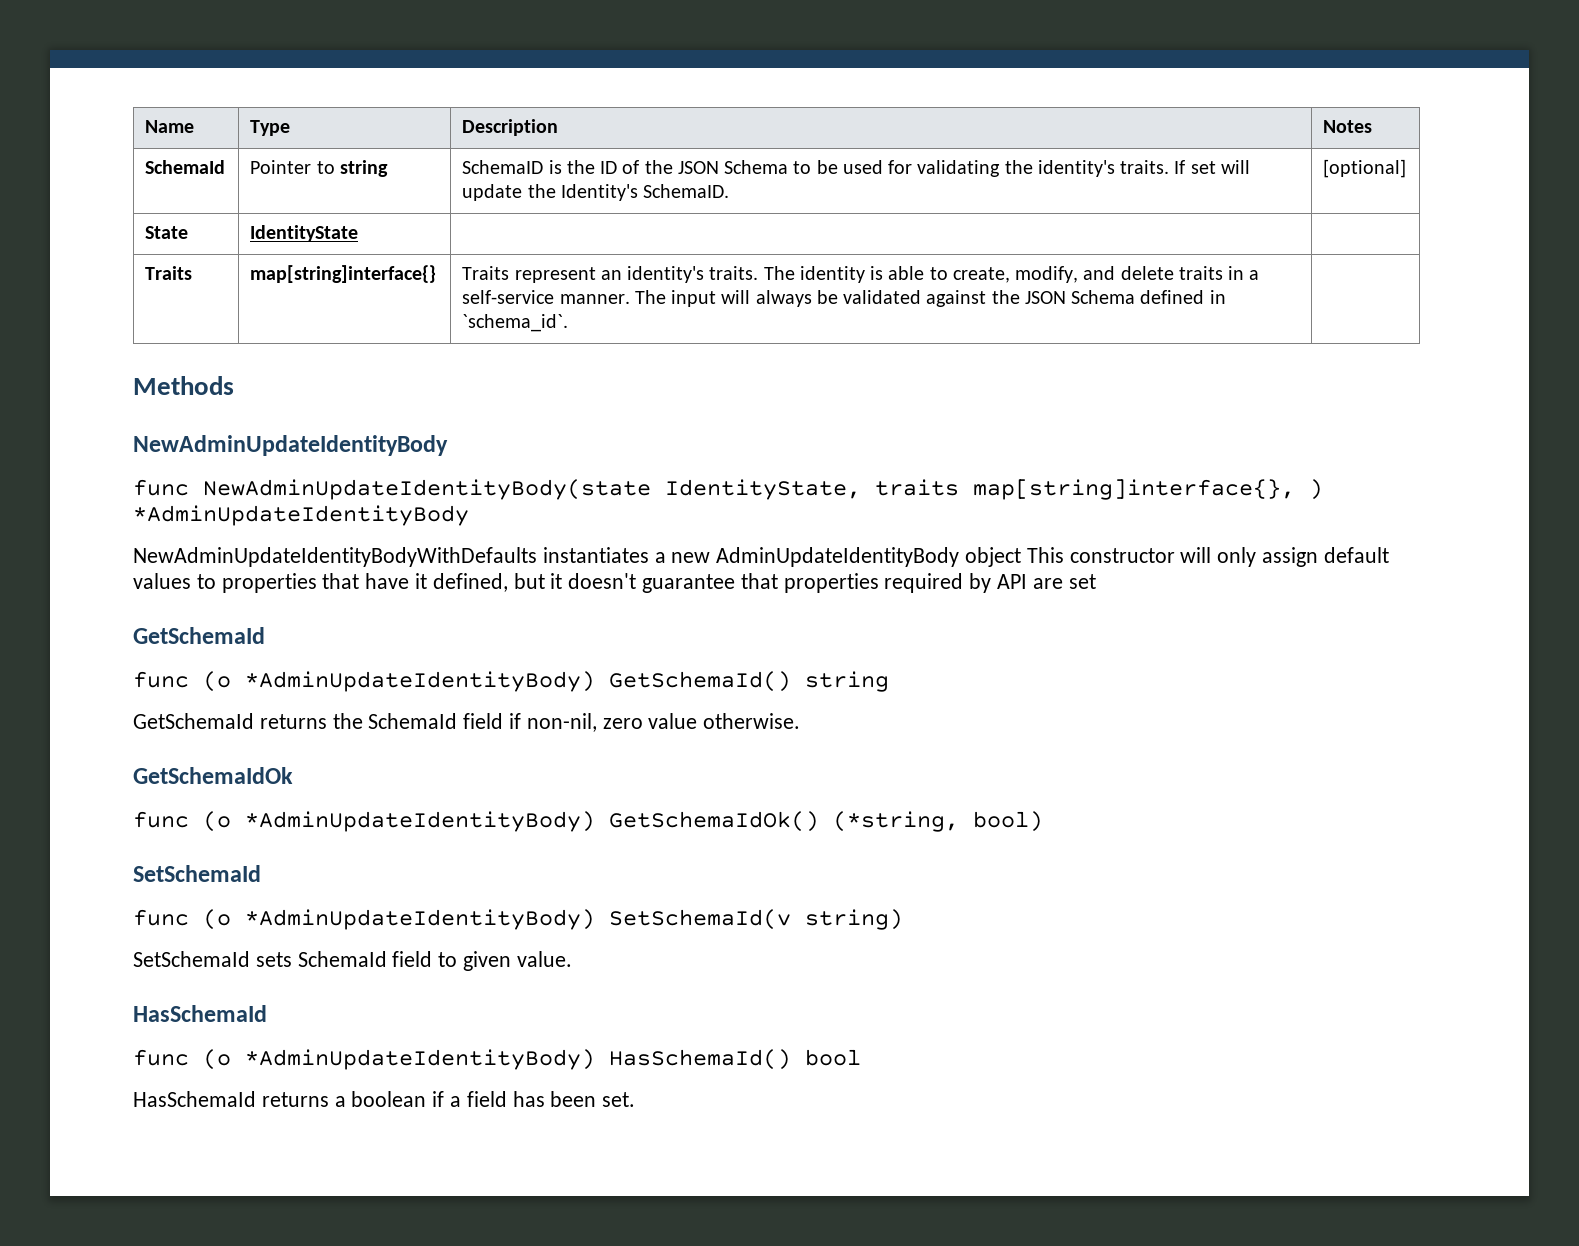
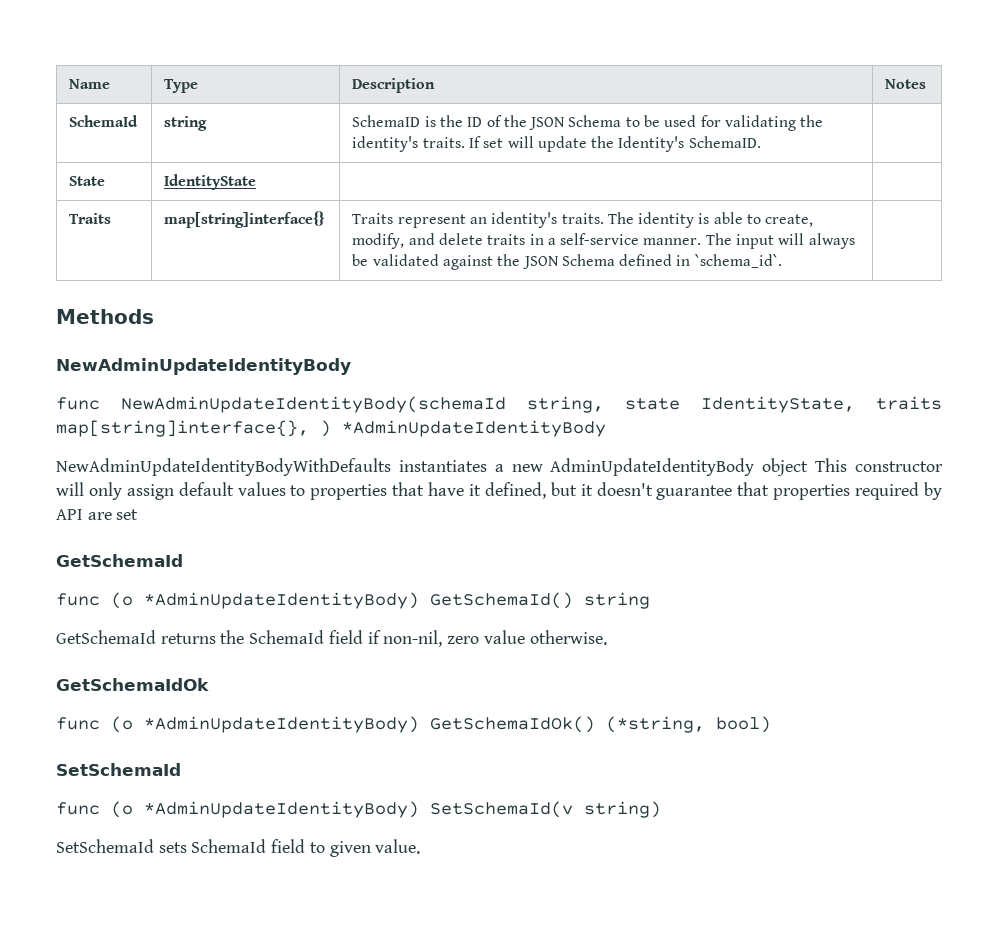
- SchemaId | Pointer to string | SchemaID is the ID of the JSON Schema to be used for validating the identity's traits. If set will update the Identity's SchemaID. | [optional]
+ SchemaId | string | SchemaID is the ID of the JSON Schema to be used for validating the identity's traits. If set will update the Identity's SchemaID. |
- func NewAdminUpdateIdentityBody(state IdentityState, traits map[string]interface{}, ) *AdminUpdateIdentityBody
+ func NewAdminUpdateIdentityBody(schemaId string, state IdentityState, traits map[string]interface{}, ) *AdminUpdateIdentityBody
  SetSchemaId sets SchemaId field to given value.
- HasSchemaId
- func (o *AdminUpdateIdentityBody) HasSchemaId() bool
- HasSchemaId returns a boolean if a field has been set.

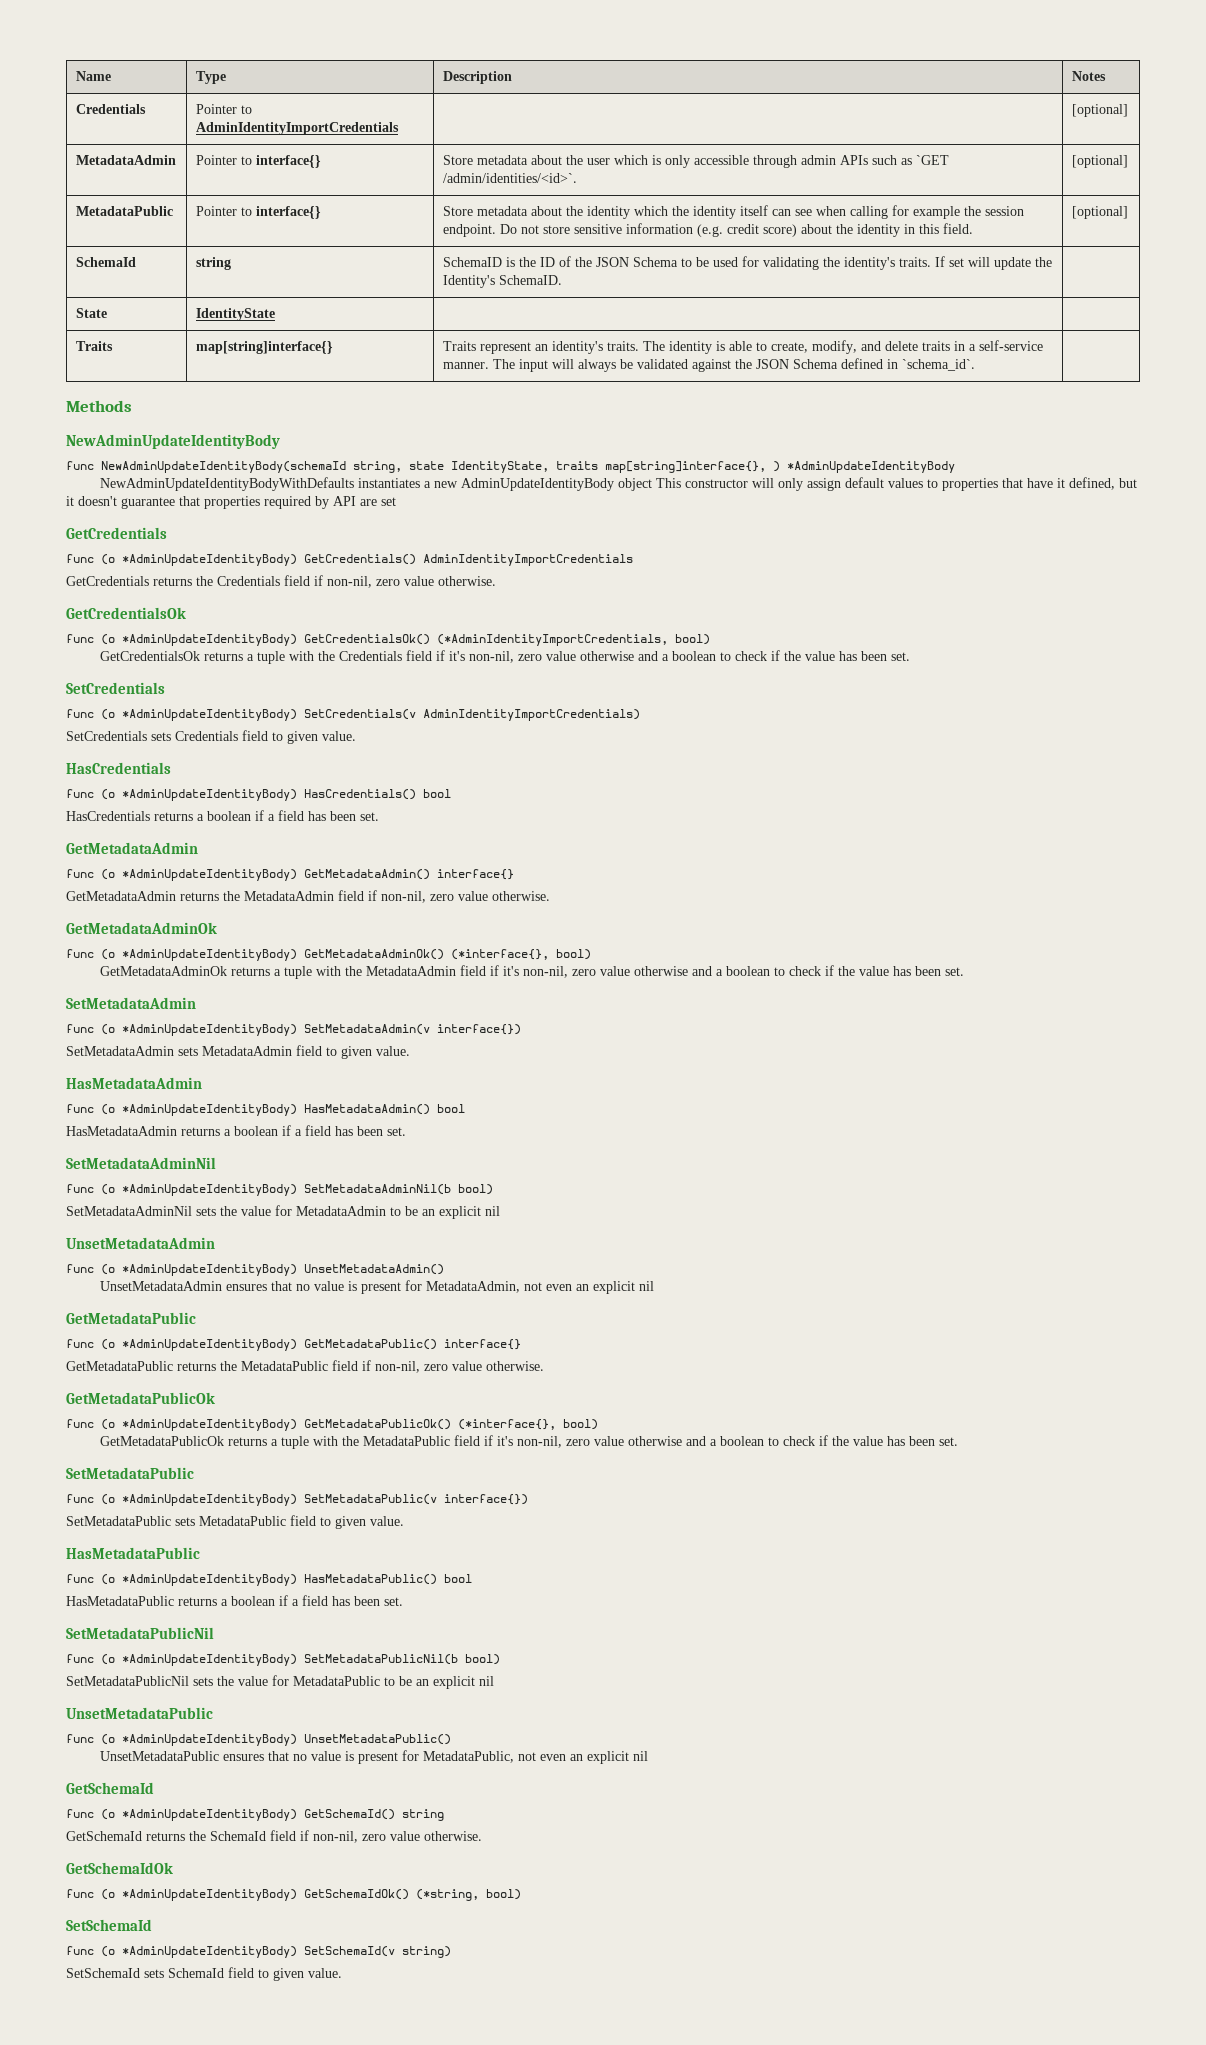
+ Credentials | Pointer to AdminIdentityImportCredentials | | [optional]
+ MetadataAdmin | Pointer to interface{} | Store metadata about the user which is only accessible through admin APIs such as `GET /admin/identities/<id>`. | [optional]
+ MetadataPublic | Pointer to interface{} | Store metadata about the identity which the identity itself can see when calling for example the session endpoint. Do not store sensitive information (e.g. credit score) about the identity in this field. | [optional]
  NewAdminUpdateIdentityBodyWithDefaults instantiates a new AdminUpdateIdentityBody object This constructor will only assign default values to properties that have it defined, but it doesn't guarantee that properties required by API are set
+ GetCredentials
+ func (o *AdminUpdateIdentityBody) GetCredentials() AdminIdentityImportCredentials
+ GetCredentials returns the Credentials field if non-nil, zero value otherwise.
+ GetCredentialsOk
+ func (o *AdminUpdateIdentityBody) GetCredentialsOk() (*AdminIdentityImportCredentials, bool)
+ GetCredentialsOk returns a tuple with the Credentials field if it's non-nil, zero value otherwise and a boolean to check if the value has been set.
+ SetCredentials
+ func (o *AdminUpdateIdentityBody) SetCredentials(v AdminIdentityImportCredentials)
+ SetCredentials sets Credentials field to given value.
+ HasCredentials
+ func (o *AdminUpdateIdentityBody) HasCredentials() bool
+ HasCredentials returns a boolean if a field has been set.
+ GetMetadataAdmin
+ func (o *AdminUpdateIdentityBody) GetMetadataAdmin() interface{}
+ GetMetadataAdmin returns the MetadataAdmin field if non-nil, zero value otherwise.
+ GetMetadataAdminOk
+ func (o *AdminUpdateIdentityBody) GetMetadataAdminOk() (*interface{}, bool)
+ GetMetadataAdminOk returns a tuple with the MetadataAdmin field if it's non-nil, zero value otherwise and a boolean to check if the value has been set.
+ SetMetadataAdmin
+ func (o *AdminUpdateIdentityBody) SetMetadataAdmin(v interface{})
+ SetMetadataAdmin sets MetadataAdmin field to given value.
+ HasMetadataAdmin
+ func (o *AdminUpdateIdentityBody) HasMetadataAdmin() bool
+ HasMetadataAdmin returns a boolean if a field has been set.
+ SetMetadataAdminNil
+ func (o *AdminUpdateIdentityBody) SetMetadataAdminNil(b bool)
+ SetMetadataAdminNil sets the value for MetadataAdmin to be an explicit nil
+ UnsetMetadataAdmin
+ func (o *AdminUpdateIdentityBody) UnsetMetadataAdmin()
+ UnsetMetadataAdmin ensures that no value is present for MetadataAdmin, not even an explicit nil
+ GetMetadataPublic
+ func (o *AdminUpdateIdentityBody) GetMetadataPublic() interface{}
+ GetMetadataPublic returns the MetadataPublic field if non-nil, zero value otherwise.
+ GetMetadataPublicOk
+ func (o *AdminUpdateIdentityBody) GetMetadataPublicOk() (*interface{}, bool)
+ GetMetadataPublicOk returns a tuple with the MetadataPublic field if it's non-nil, zero value otherwise and a boolean to check if the value has been set.
+ SetMetadataPublic
+ func (o *AdminUpdateIdentityBody) SetMetadataPublic(v interface{})
+ SetMetadataPublic sets MetadataPublic field to given value.
+ HasMetadataPublic
+ func (o *AdminUpdateIdentityBody) HasMetadataPublic() bool
+ HasMetadataPublic returns a boolean if a field has been set.
+ SetMetadataPublicNil
+ func (o *AdminUpdateIdentityBody) SetMetadataPublicNil(b bool)
+ SetMetadataPublicNil sets the value for MetadataPublic to be an explicit nil
+ UnsetMetadataPublic
+ func (o *AdminUpdateIdentityBody) UnsetMetadataPublic()
+ UnsetMetadataPublic ensures that no value is present for MetadataPublic, not even an explicit nil

